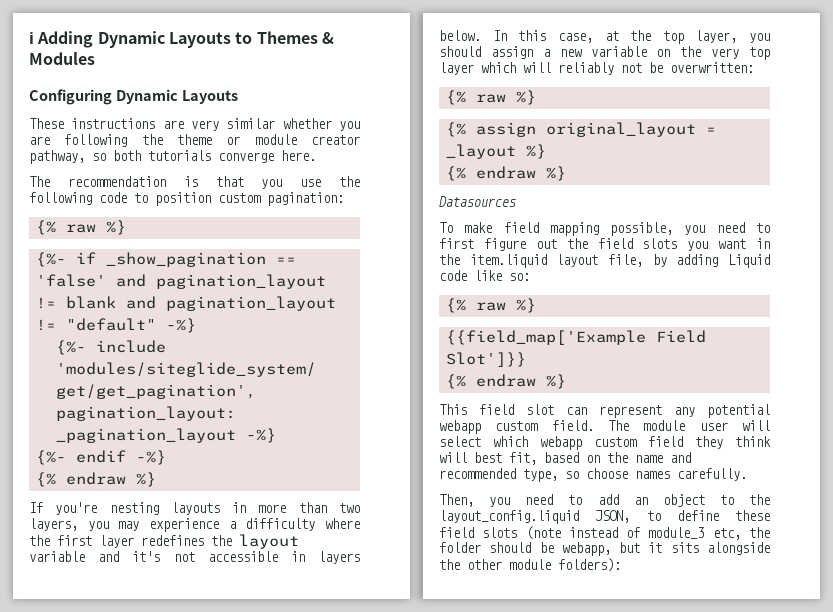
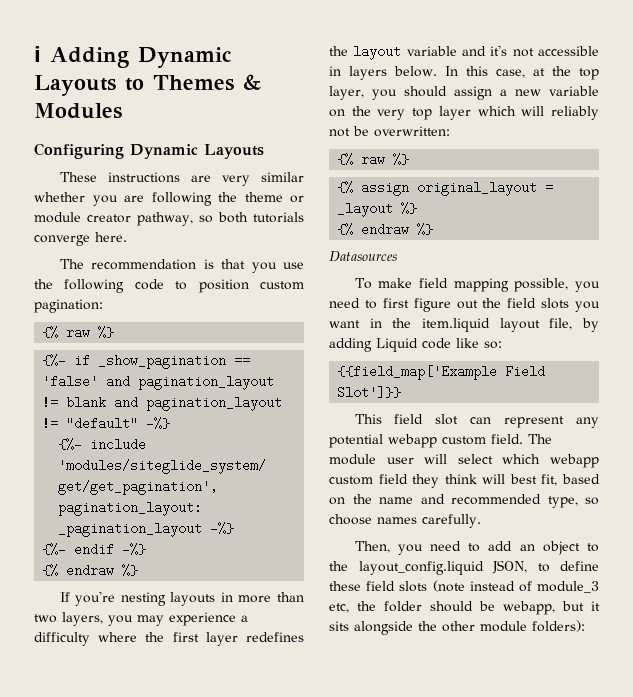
  To make field mapping possible, you need to first figure out the field slots you want in the item.liquid layout file, by adding Liquid code like so:
- {% raw %}
  {{field_map['Example Field Slot']}}
- {% endraw %}

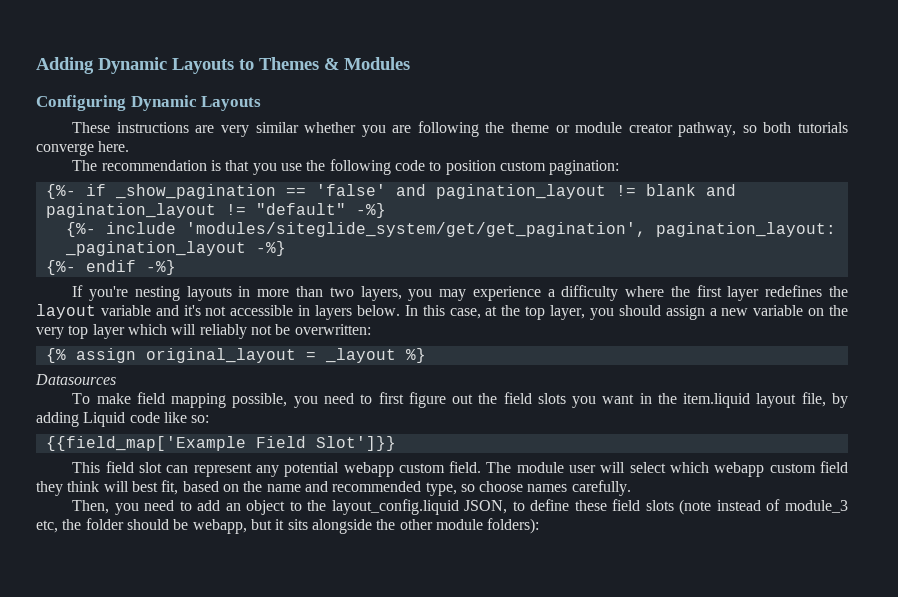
- ℹ Adding Dynamic Layouts to Themes & Modules
+ Adding Dynamic Layouts to Themes & Modules
  The recommendation is that you use the following code to position custom pagination:
- {% raw %}
  {%- endif -%}
- {% endraw %}
  In this case, at the top layer, you should assign a new variable on the very top layer which will reliably not be overwritten:
- {% raw %}
  {% assign original_layout = _layout %}
- {% endraw %}

